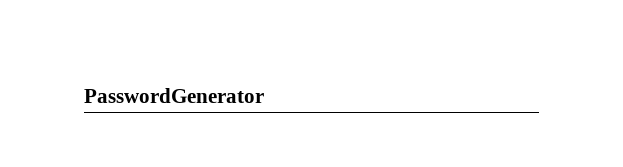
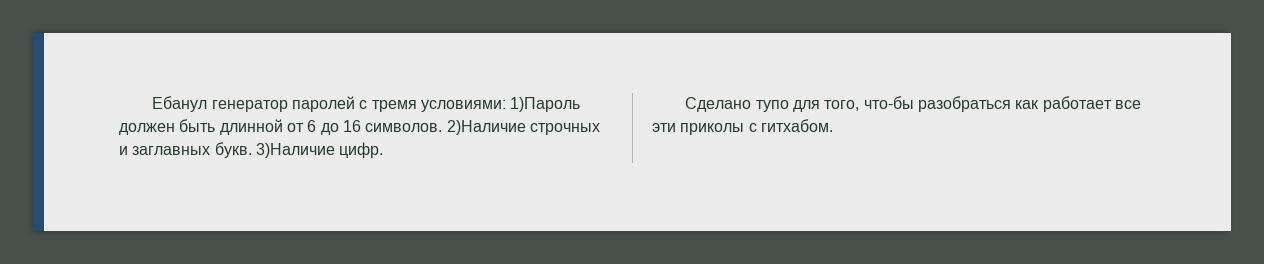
- PasswordGenerator
+ Ебанул генератор паролей с тремя условиями: 1)Пароль должен быть длинной от 6 до 16 символов. 2)Наличие строчных и заглавных букв. 3)Наличие цифр.
+ Сделано тупо для того, что-бы разобраться как работает все эти приколы с гитхабом.

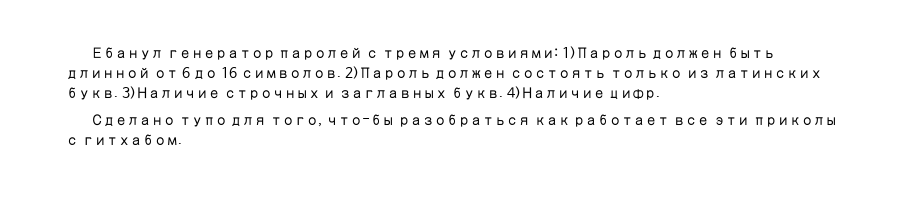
- 2)Наличие строчных и заглавных букв.
+ 2)Пароль должен состоять только из латинских букв. 3)Наличие строчных и заглавных букв.
- 3)Наличие цифр.
+ 4)Наличие цифр.

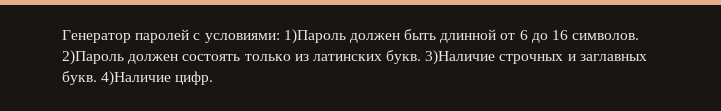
- Ебанул генератор паролей с тремя условиями: 1)Пароль должен быть длинной от 6 до 16 символов.
+ Генератор паролей с условиями: 1)Пароль должен быть длинной от 6 до 16 символов.
- Сделано тупо для того, что-бы разобраться как работает все эти приколы с гитхабом.

